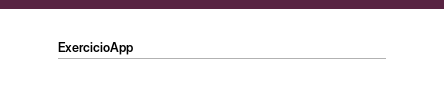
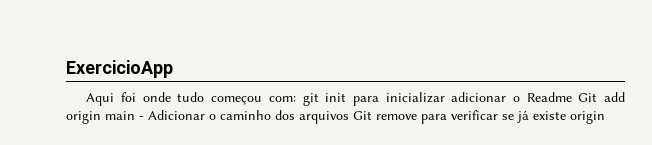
+ Aqui foi onde tudo começou com: git init para inicializar adicionar o Readme Git add origin main - Adicionar o caminho dos arquivos Git remove para verificar se já existe origin

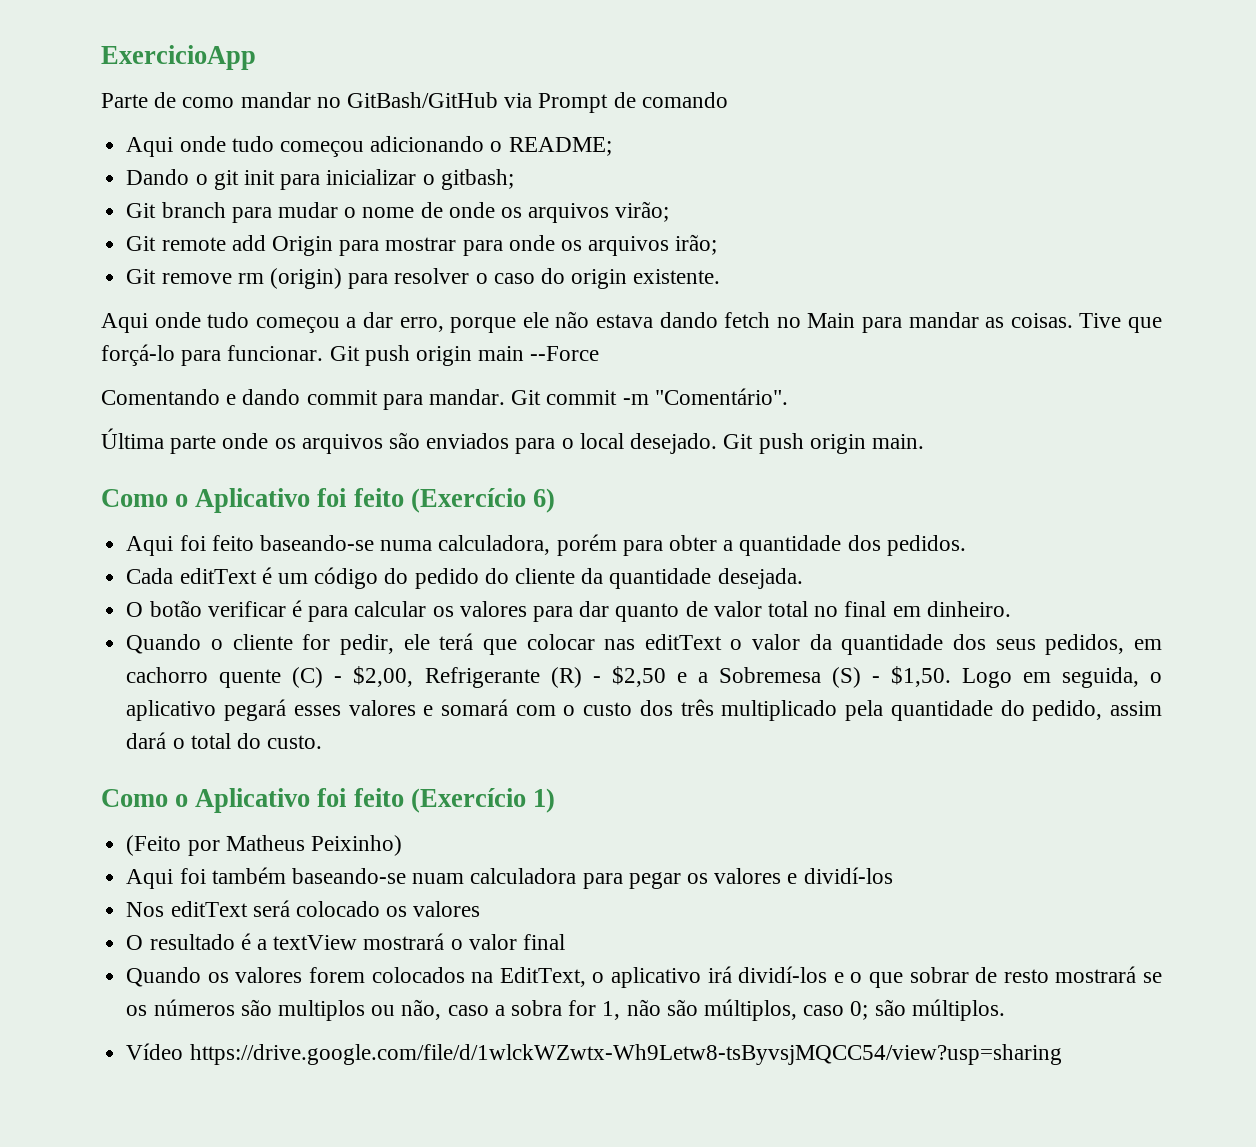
- Aqui foi onde tudo começou com: git init para inicializar adicionar o Readme Git add origin main - Adicionar o caminho dos arquivos Git remove para verificar se já existe origin
+ Parte de como mandar no GitBash/GitHub via Prompt de comando
+ Aqui onde tudo começou adicionando o README;
+ Dando o git init para inicializar o gitbash;
+ Git branch para mudar o nome de onde os arquivos virão;
+ Git remote add Origin para mostrar para onde os arquivos irão;
+ Git remove rm (origin) para resolver o caso do origin existente.
+ Aqui onde tudo começou a dar erro, porque ele não estava dando fetch no Main para mandar as coisas. Tive que forçá-lo para funcionar. Git push origin main --Force
+ Comentando e dando commit para mandar. Git commit -m "Comentário".
+ Última parte onde os arquivos são enviados para o local desejado. Git push origin main.
+ Como o Aplicativo foi feito (Exercício 6)
+ Aqui foi feito baseando-se numa calculadora, porém para obter a quantidade dos pedidos.
+ Cada editText é um código do pedido do cliente da quantidade desejada.
+ O botão verificar é para calcular os valores para dar quanto de valor total no final em dinheiro.
+ Quando o cliente for pedir, ele terá que colocar nas editText o valor da quantidade dos seus pedidos, em cachorro quente (C) - $2,00, Refrigerante (R) - $2,50 e a Sobremesa (S) - $1,50. Logo em seguida, o aplicativo pegará esses valores e somará com o custo dos três multiplicado pela quantidade do pedido, assim dará o total do custo.
+ Como o Aplicativo foi feito (Exercício 1)
+ (Feito por Matheus Peixinho)
+ Aqui foi também baseando-se nuam calculadora para pegar os valores e dividí-los
+ Nos editText será colocado os valores
+ O resultado é a textView mostrará o valor final
+ Quando os valores forem colocados na EditText, o aplicativo irá dividí-los e o que sobrar de resto mostrará se os números são multiplos ou não, caso a sobra for 1, não são múltiplos, caso 0; são múltiplos.
+ Vídeo https://drive.google.com/file/d/1wlckWZwtx-Wh9Letw8-tsByvsjMQCC54/view?usp=sharing

